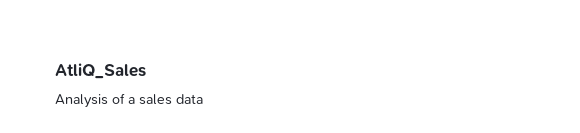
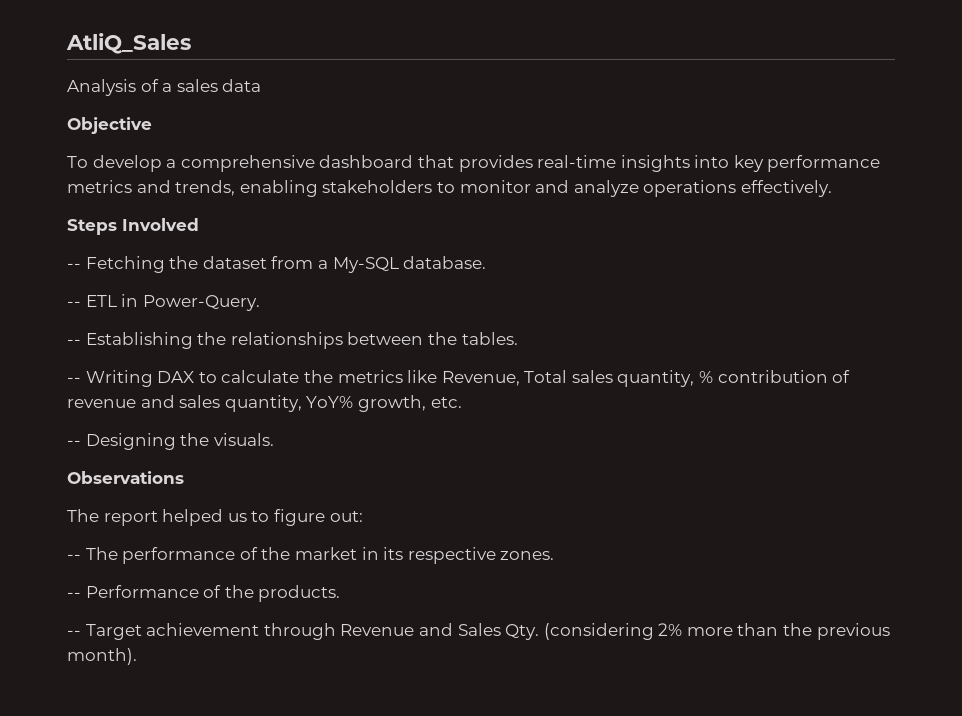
+ Objective
+ To develop a comprehensive dashboard that provides real-time insights into key performance metrics and trends, enabling stakeholders to monitor and analyze operations effectively.
+ Steps Involved
+ -- Fetching the dataset from a My-SQL database.
+ -- ETL in Power-Query.
+ -- Establishing the relationships between the tables.
+ -- Writing DAX to calculate the metrics like Revenue, Total sales quantity, % contribution of revenue and sales quantity, YoY% growth, etc.
+ -- Designing the visuals.
+ Observations
+ The report helped us to figure out:
+ -- The performance of the market in its respective zones.
+ -- Performance of the products.
+ -- Target achievement through Revenue and Sales Qty. (considering 2% more than the previous month).

